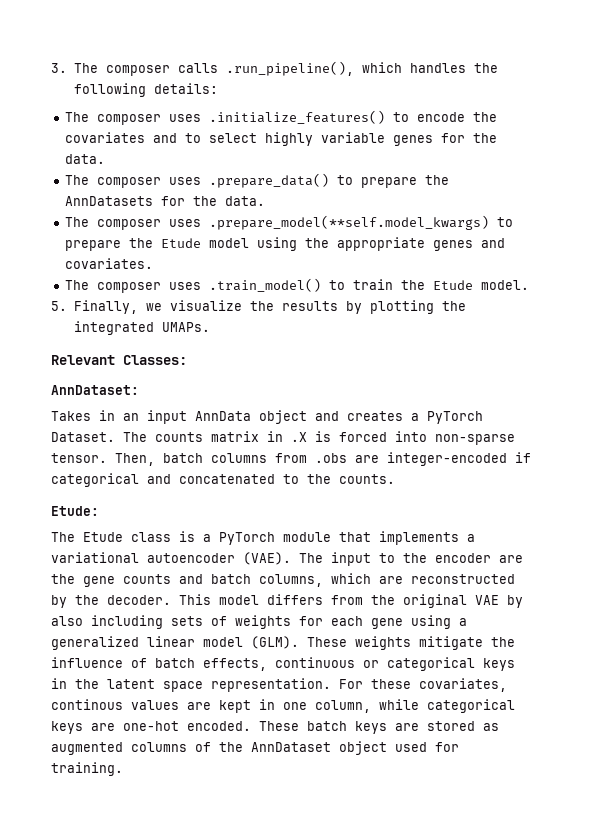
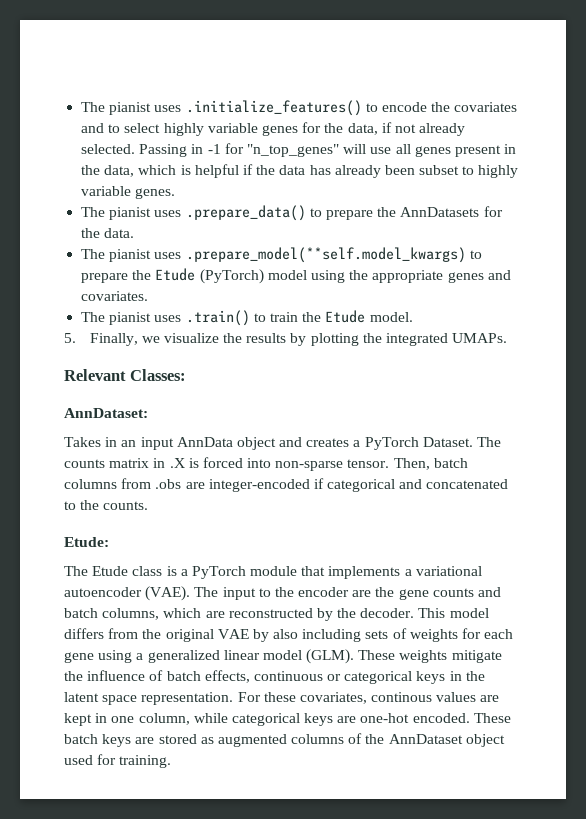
- 3. The composer calls .run_pipeline(), which handles the following details:
- The composer uses .initialize_features() to encode the covariates and to select highly variable genes for the data.
- The composer uses .prepare_data() to prepare the AnnDatasets for the data.
+ The pianist uses .initialize_features() to encode the covariates and to select highly variable genes for the data, if not already selected. Passing in -1 for "n_top_genes" will use all genes present in the data, which is helpful if the data has already been subset to highly variable genes.
+ The pianist uses .prepare_data() to prepare the AnnDatasets for the data.
- The composer uses .prepare_model(**self.model_kwargs) to prepare the Etude model using the appropriate genes and covariates.
+ The pianist uses .prepare_model(**self.model_kwargs) to prepare the Etude (PyTorch) model using the appropriate genes and covariates.
- The composer uses .train_model() to train the Etude model.
+ The pianist uses .train() to train the Etude model.

